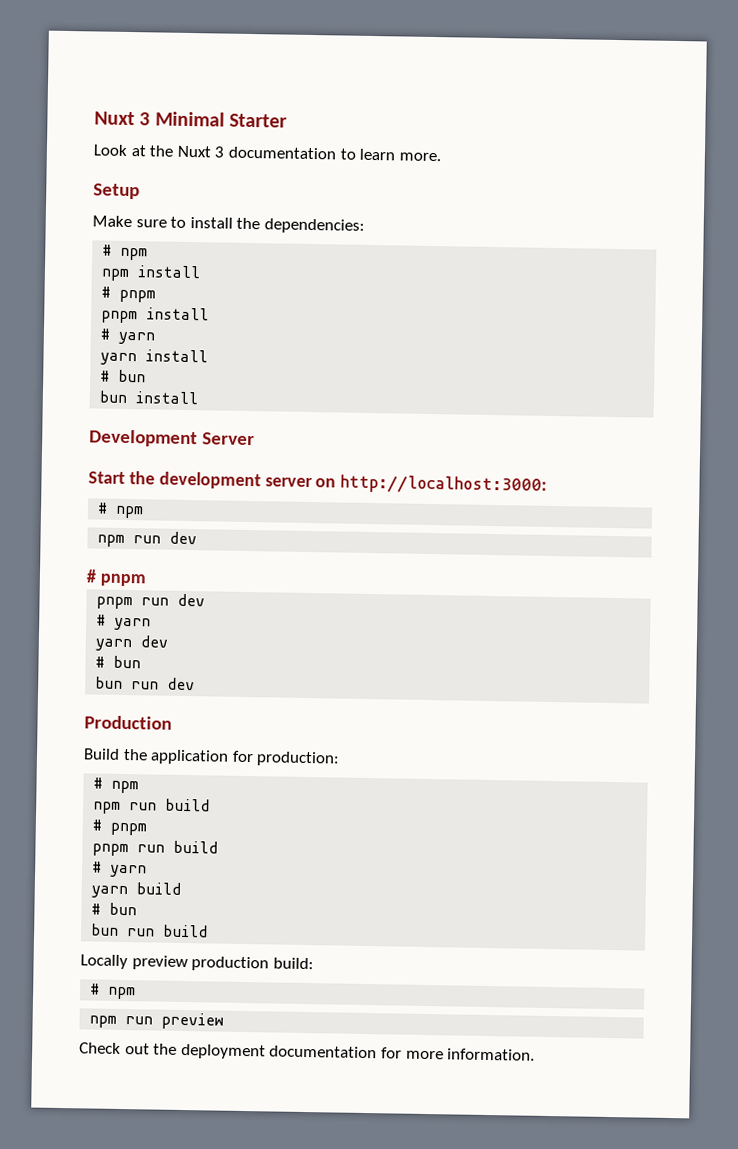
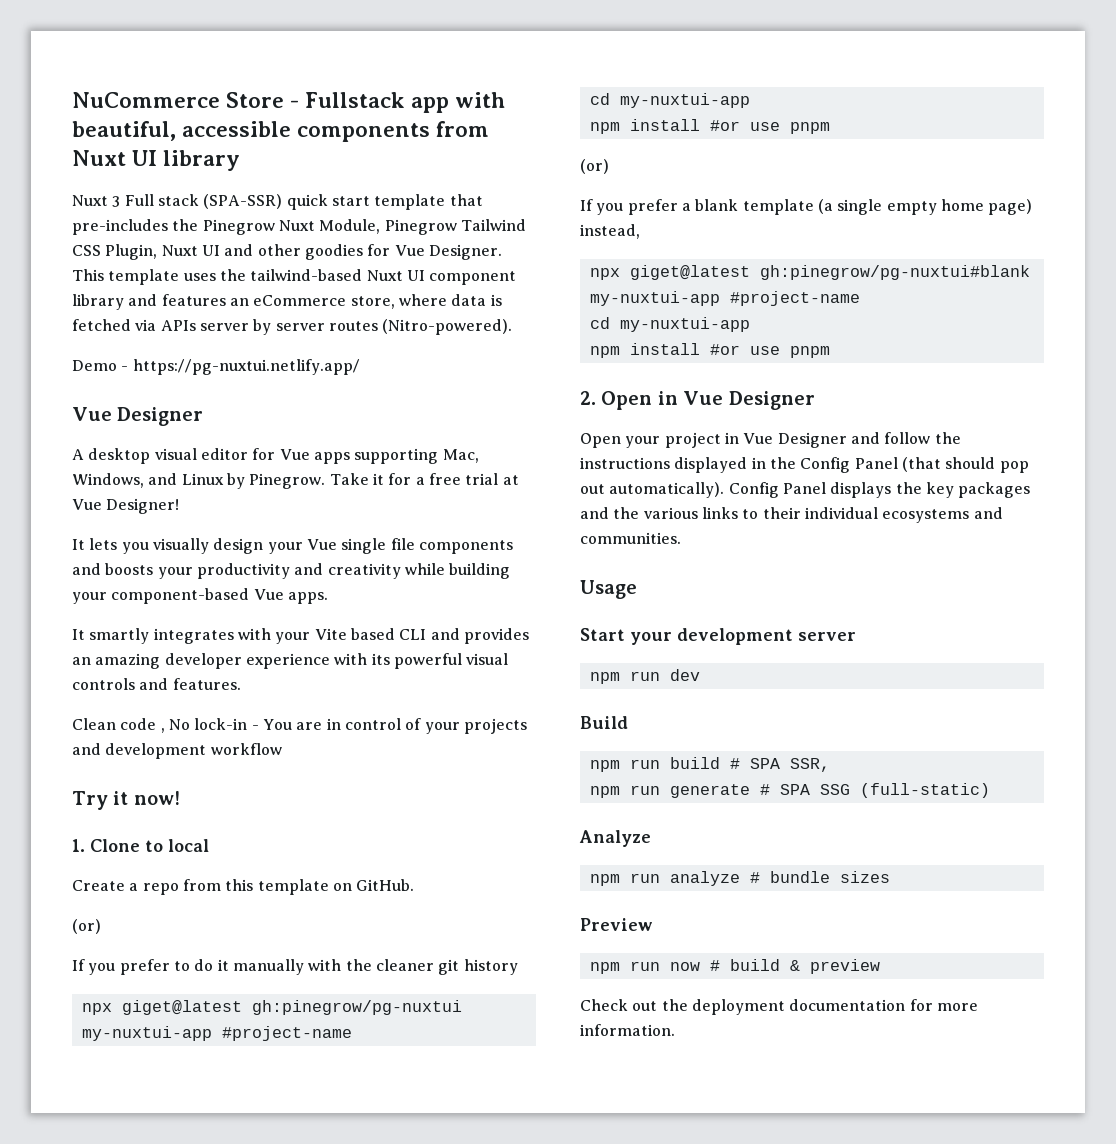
- Nuxt 3 Minimal Starter
- Look at the Nuxt 3 documentation to learn more.
- Setup
- Make sure to install the dependencies:
- # npm
- npm install
- # pnpm
- pnpm install
- # yarn
- yarn install
- # bun
- bun install
- Development Server
+ NuCommerce Store - Fullstack app with beautiful, accessible components from Nuxt UI library
+ Nuxt 3 Full stack (SPA-SSR) quick start template that pre-includes the Pinegrow Nuxt Module, Pinegrow Tailwind CSS Plugin, Nuxt UI and other goodies for Vue Designer. This template uses the tailwind-based Nuxt UI component library and features an eCommerce store, where data is fetched via APIs server by server routes (Nitro-powered).
+ Demo - https://pg-nuxtui.netlify.app/
+ Vue Designer
+ A desktop visual editor for Vue apps supporting Mac, Windows, and Linux by Pinegrow. Take it for a free trial at Vue Designer!
+ It lets you visually design your Vue single file components and boosts your productivity and creativity while building your component-based Vue apps.
+ It smartly integrates with your Vite based CLI and provides an amazing developer experience with its powerful visual controls and features.
+ Clean code , No lock-in - You are in control of your projects and development workflow
+ Try it now!
+ 1. Clone to local
+ Create a repo from this template on GitHub.
+ (or)
+ If you prefer to do it manually with the cleaner git history
+ npx giget@latest gh:pinegrow/pg-nuxtui my-nuxtui-app #project-name
+ cd my-nuxtui-app
+ npm install #or use pnpm
+ (or)
+ If you prefer a blank template (a single empty home page) instead,
+ npx giget@latest gh:pinegrow/pg-nuxtui#blank my-nuxtui-app #project-name
+ cd my-nuxtui-app
+ npm install #or use pnpm
+ 2. Open in Vue Designer
+ Open your project in Vue Designer and follow the instructions displayed in the Config Panel (that should pop out automatically). Config Panel displays the key packages and the various links to their individual ecosystems and communities.
+ Usage
- Start the development server on http://localhost:3000:
- # npm
+ Start your development server
  npm run dev
- # pnpm
- pnpm run dev
- # yarn
- yarn dev
- # bun
- bun run dev
- Production
- Build the application for production:
- # npm
- npm run build
- # pnpm
- pnpm run build
- # yarn
- yarn build
- # bun
- bun run build
- Locally preview production build:
- # npm
- npm run preview
+ Build
+ npm run build # SPA SSR,
+ npm run generate # SPA SSG (full-static)
+ Analyze
+ npm run analyze # bundle sizes
+ Preview
+ npm run now # build & preview

